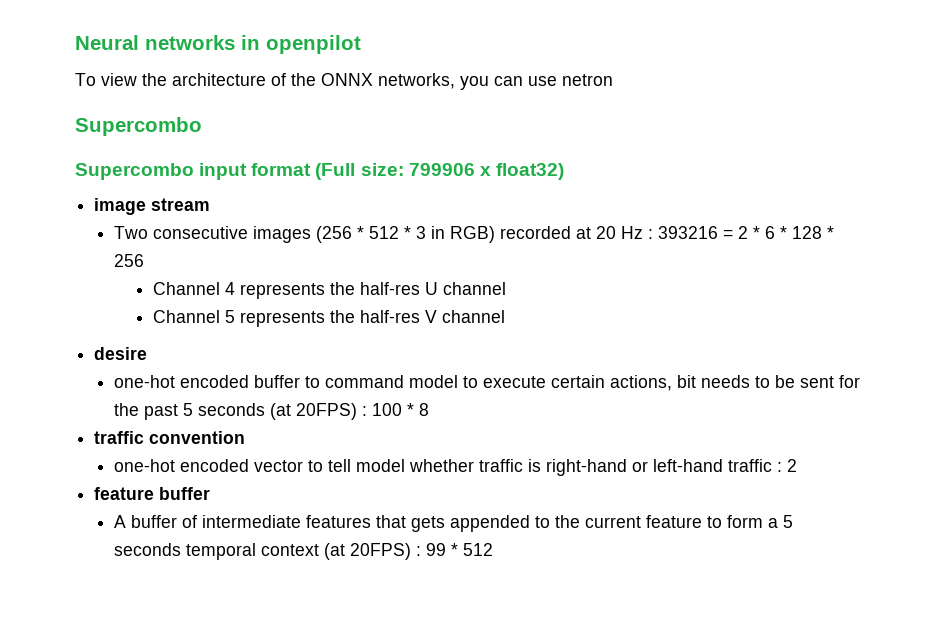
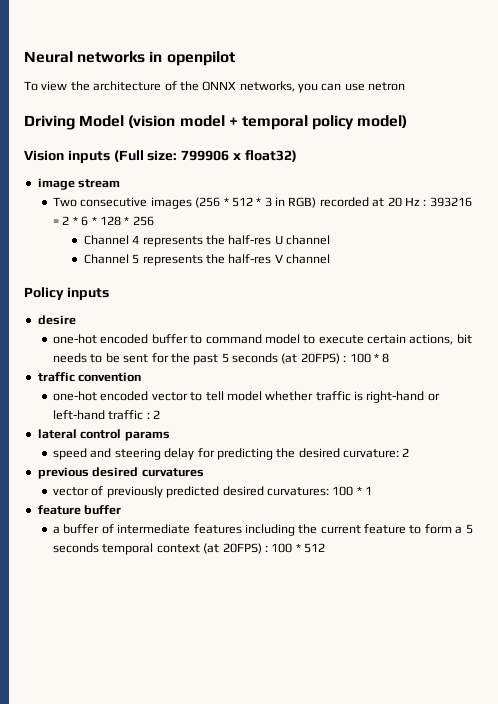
  To view the architecture of the ONNX networks, you can use netron
- Supercombo
- Supercombo input format (Full size: 799906 x float32)
+ Driving Model (vision model + temporal policy model)
+ Vision inputs (Full size: 799906 x float32)
+ Policy inputs
+ lateral control params
+ speed and steering delay for predicting the desired curvature: 2
+ previous desired curvatures
+ vector of previously predicted desired curvatures: 100 * 1
- A buffer of intermediate features that gets appended to the current feature to form a 5 seconds temporal context (at 20FPS) : 99 * 512
+ a buffer of intermediate features including the current feature to form a 5 seconds temporal context (at 20FPS) : 100 * 512

